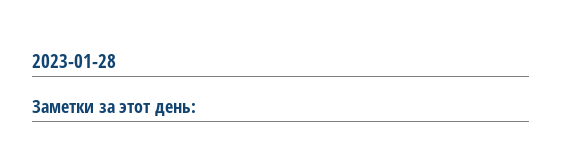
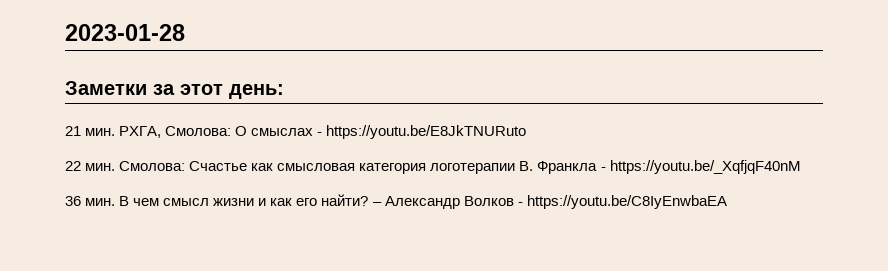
+ 21 мин. РХГА, Смолова: О смыслах - https://youtu.be/E8JkTNURuto
+ 22 мин. Смолова: Счастье как смысловая категория логотерапии В. Франкла - https://youtu.be/_XqfjqF40nM
+ 36 мин. В чем смысл жизни и как его найти? – Александр Волков - https://youtu.be/C8IyEnwbaEA

